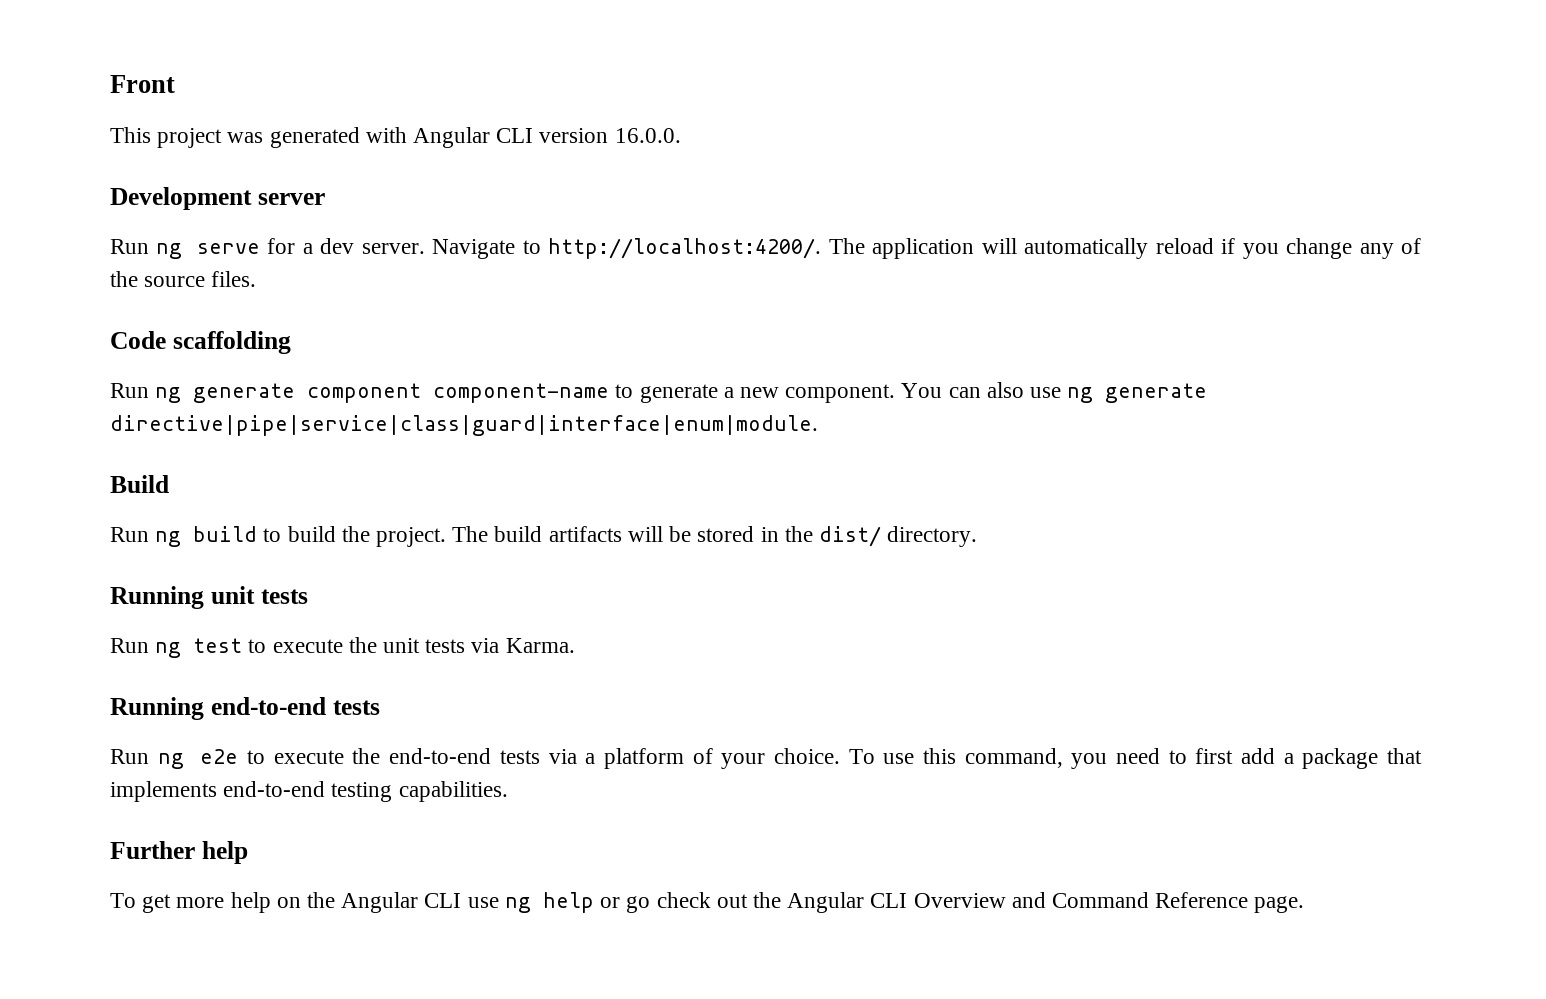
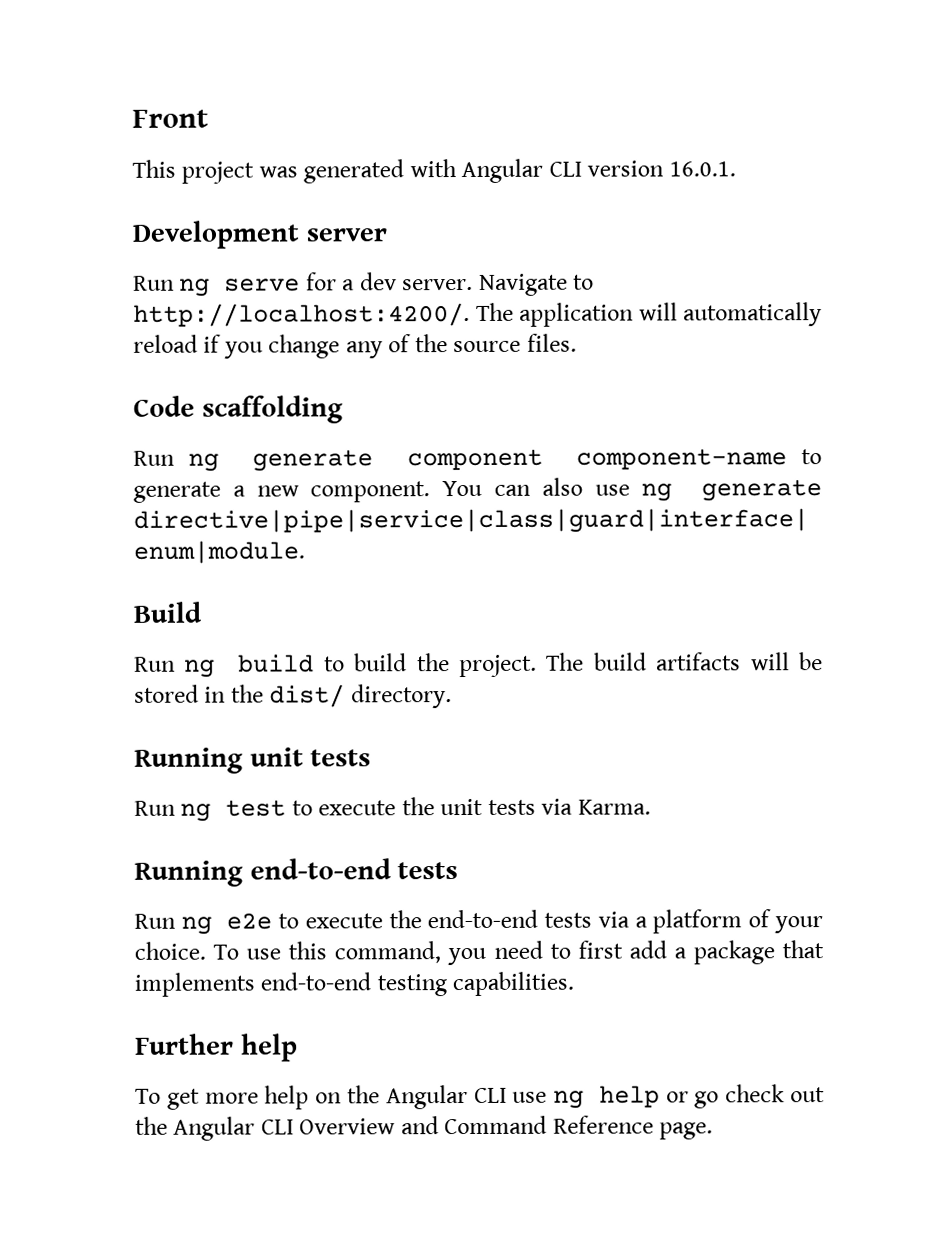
- This project was generated with Angular CLI version 16.0.0.
+ This project was generated with Angular CLI version 16.0.1.

